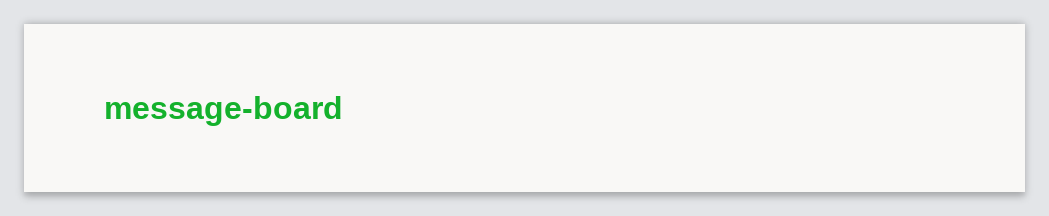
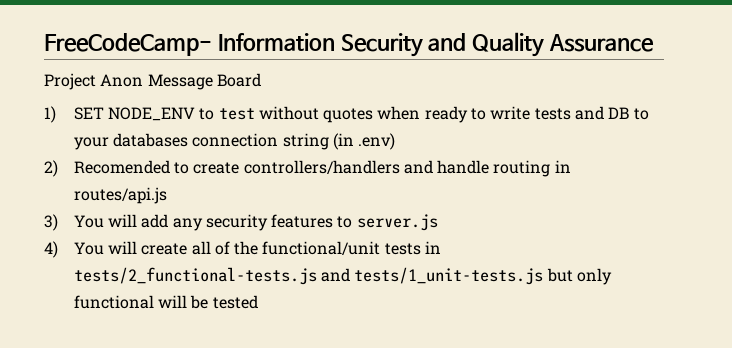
- message-board
+ FreeCodeCamp- Information Security and Quality Assurance
+ Project Anon Message Board
+ 1) SET NODE_ENV to test without quotes when ready to write tests and DB to your databases connection string (in .env)
+ 2) Recomended to create controllers/handlers and handle routing in routes/api.js
+ 3) You will add any security features to server.js
+ 4) You will create all of the functional/unit tests in tests/2_functional-tests.js and tests/1_unit-tests.js but only functional will be tested

